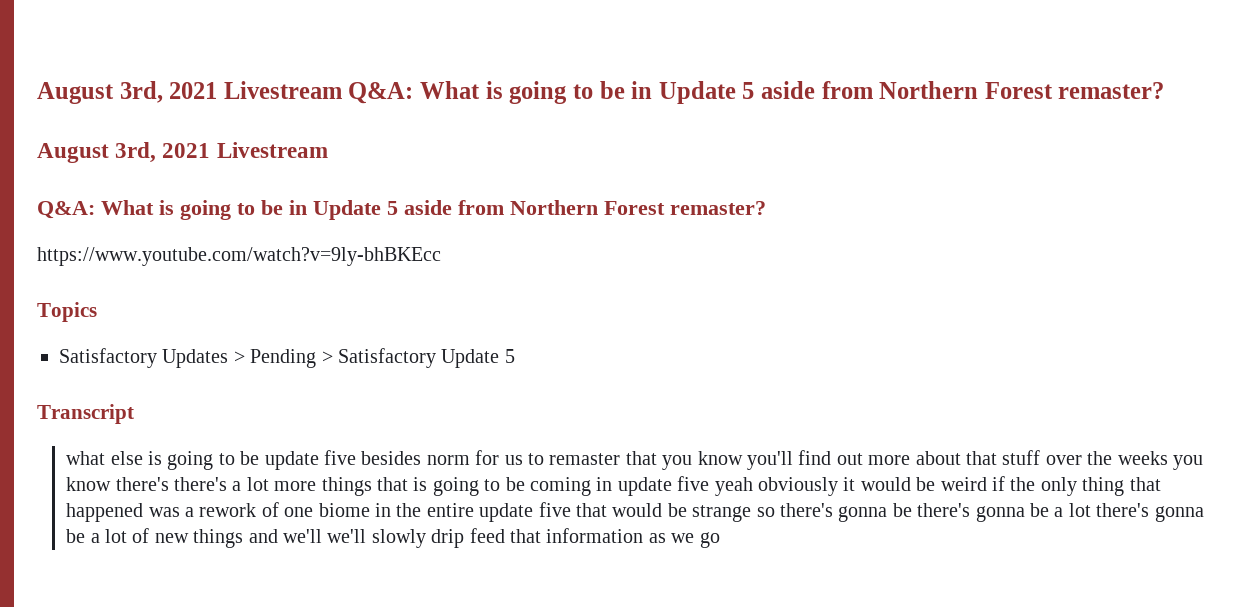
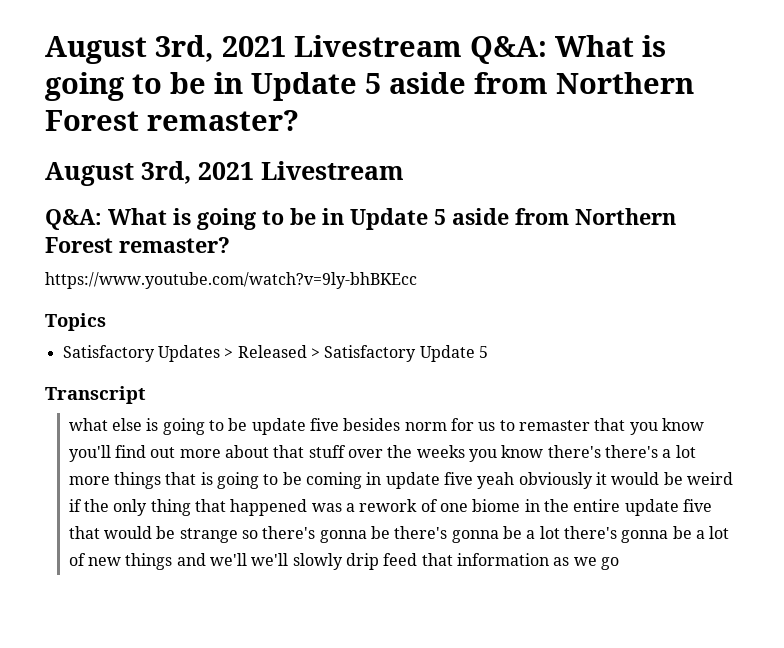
- Satisfactory Updates > Pending > Satisfactory Update 5
+ Satisfactory Updates > Released > Satisfactory Update 5

